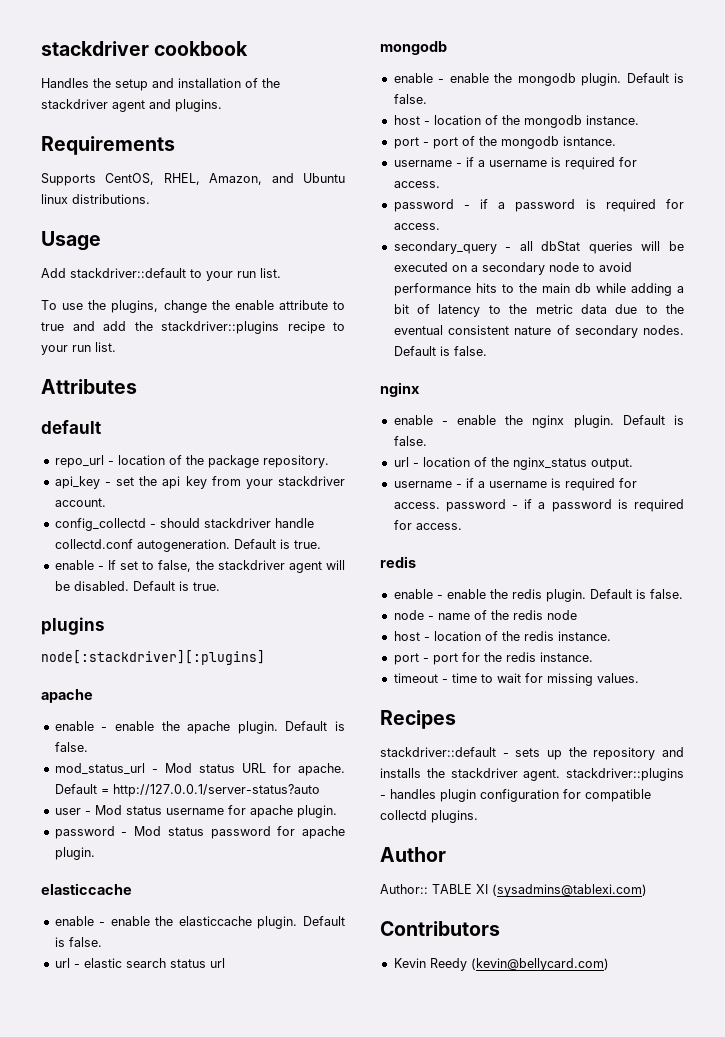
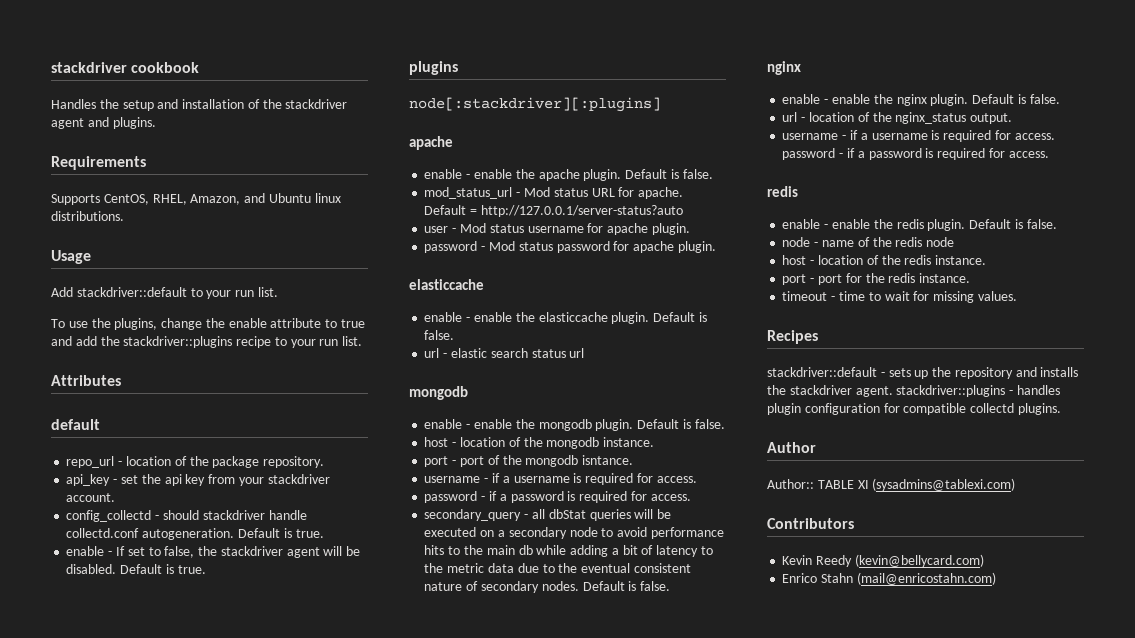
+ Enrico Stahn (mail@enricostahn.com)

